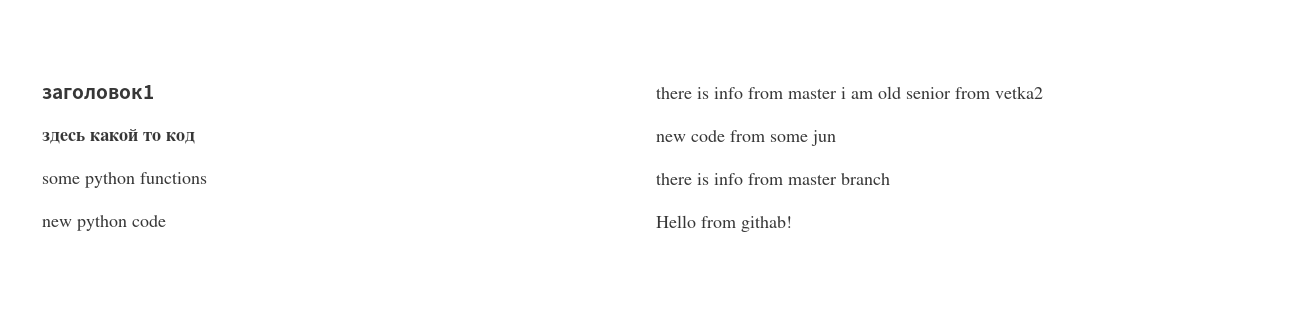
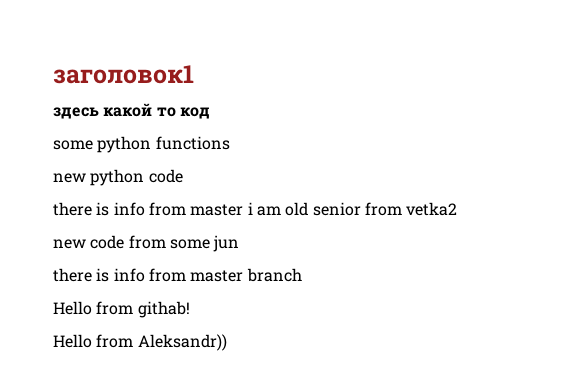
+ Hello from Aleksandr))

